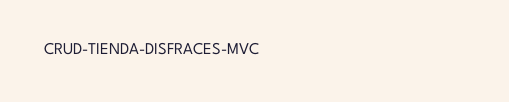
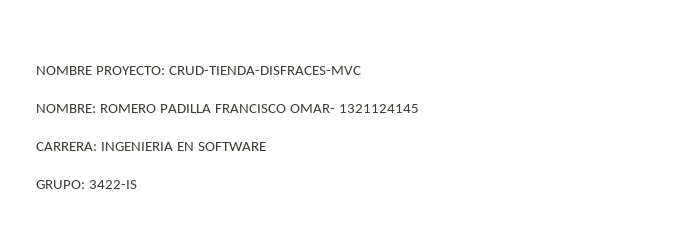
- CRUD-TIENDA-DISFRACES-MVC
+ NOMBRE PROYECTO: CRUD-TIENDA-DISFRACES-MVC
+ NOMBRE: ROMERO PADILLA FRANCISCO OMAR- 1321124145
+ CARRERA: INGENIERIA EN SOFTWARE
+ GRUPO: 3422-IS

